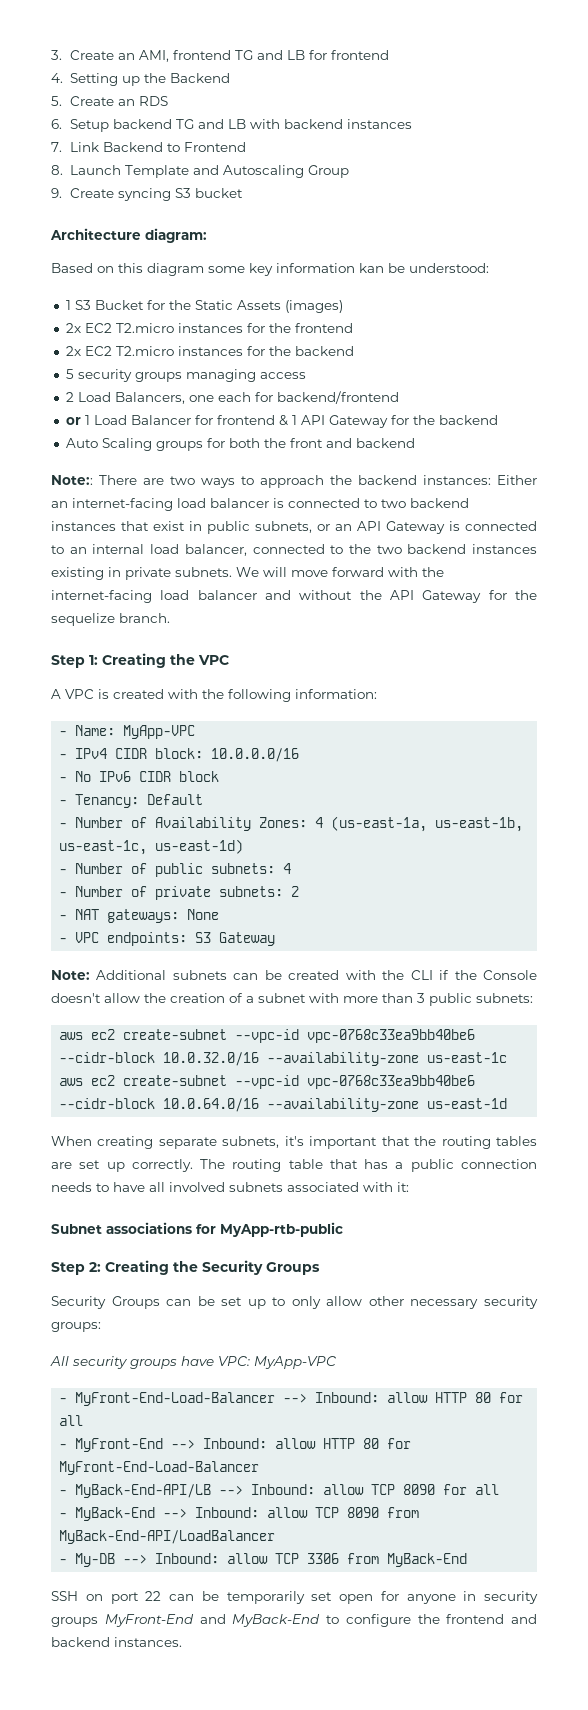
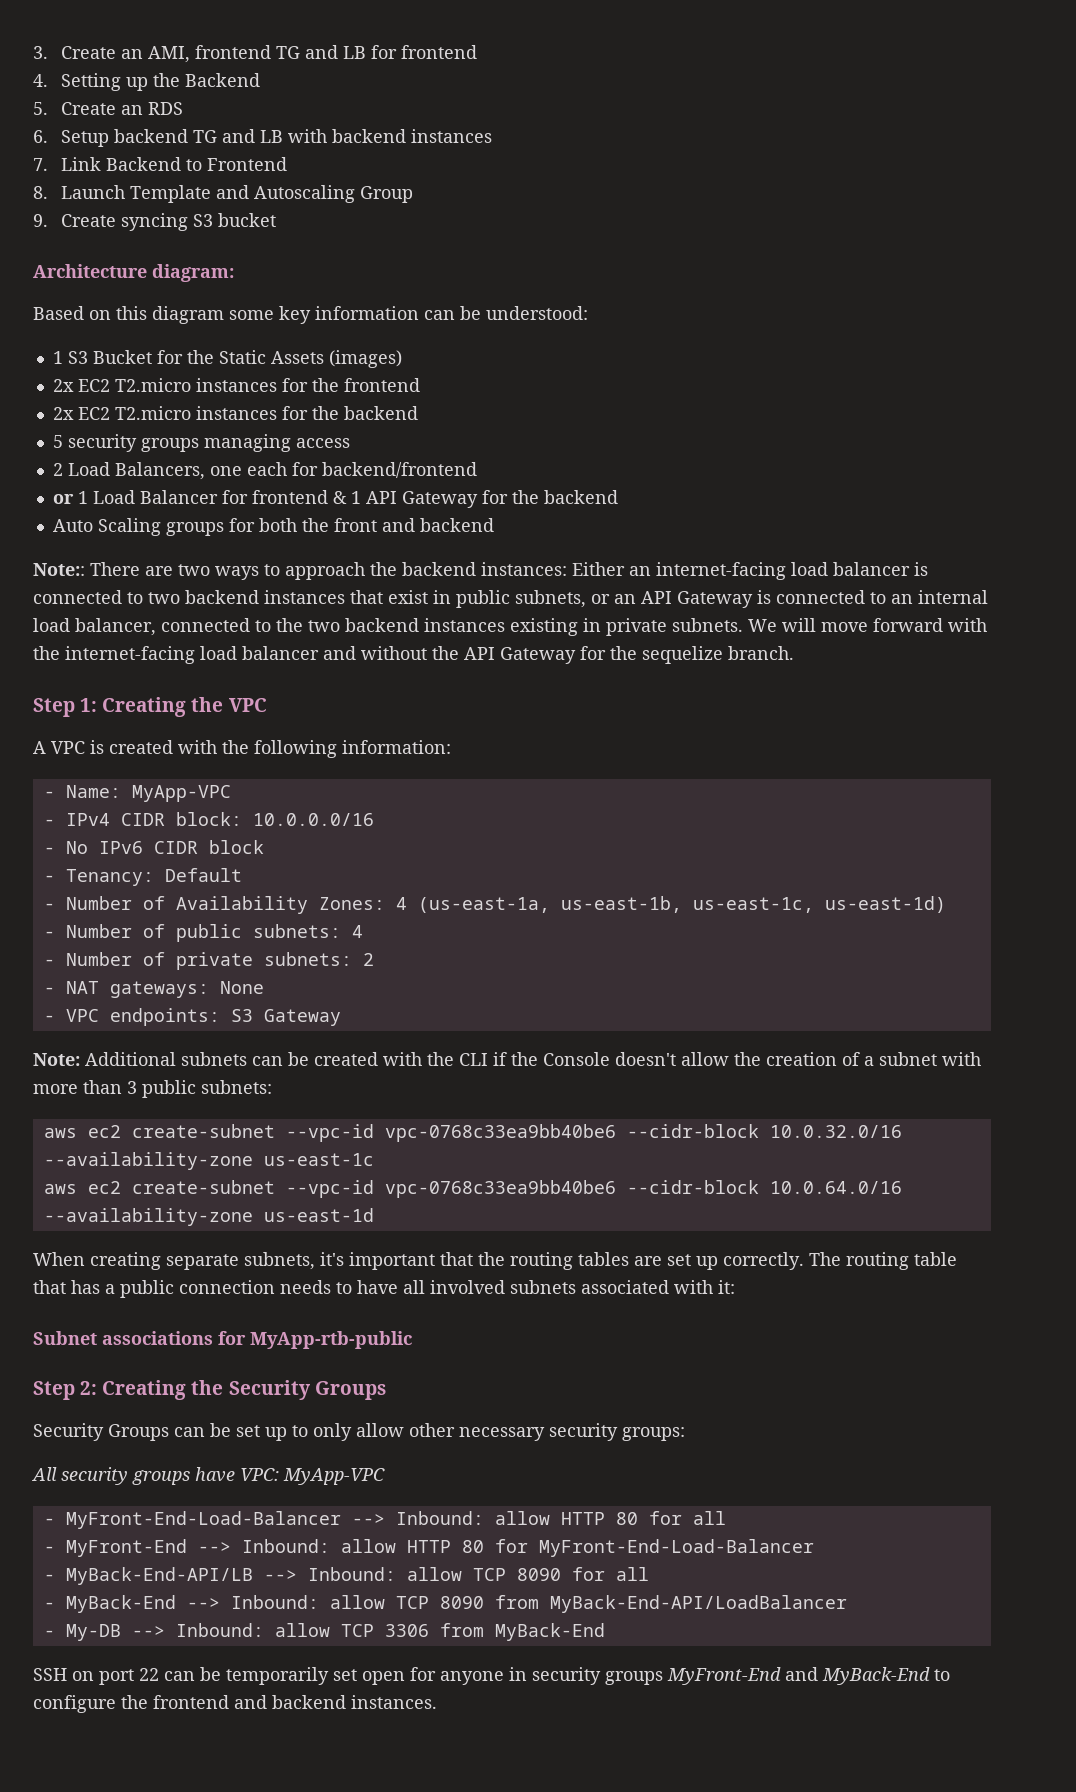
- Based on this diagram some key information kan be understood:
+ Based on this diagram some key information can be understood:

